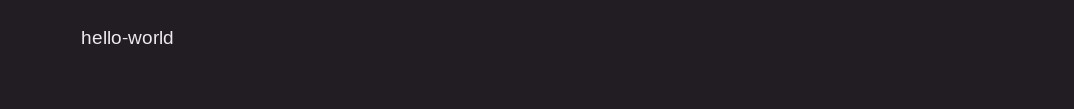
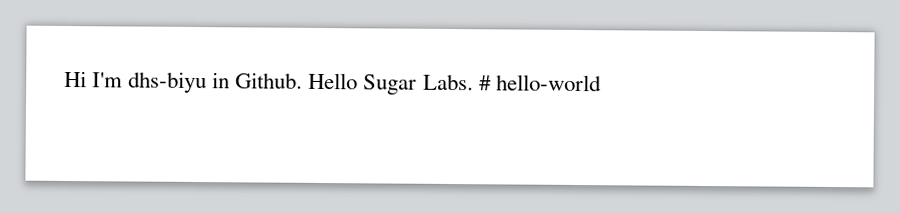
- hello-world
+ Hi I'm dhs-biyu in Github. Hello Sugar Labs. # hello-world

